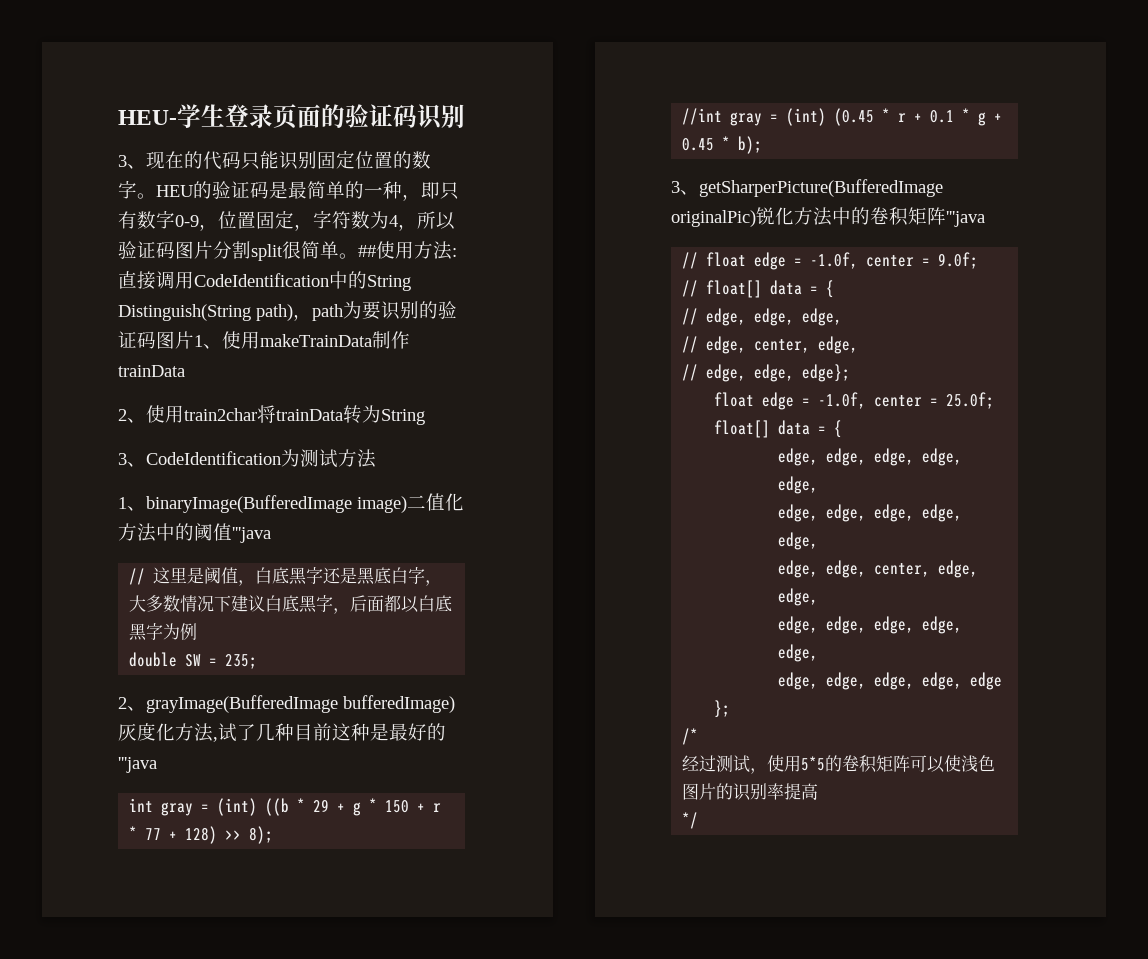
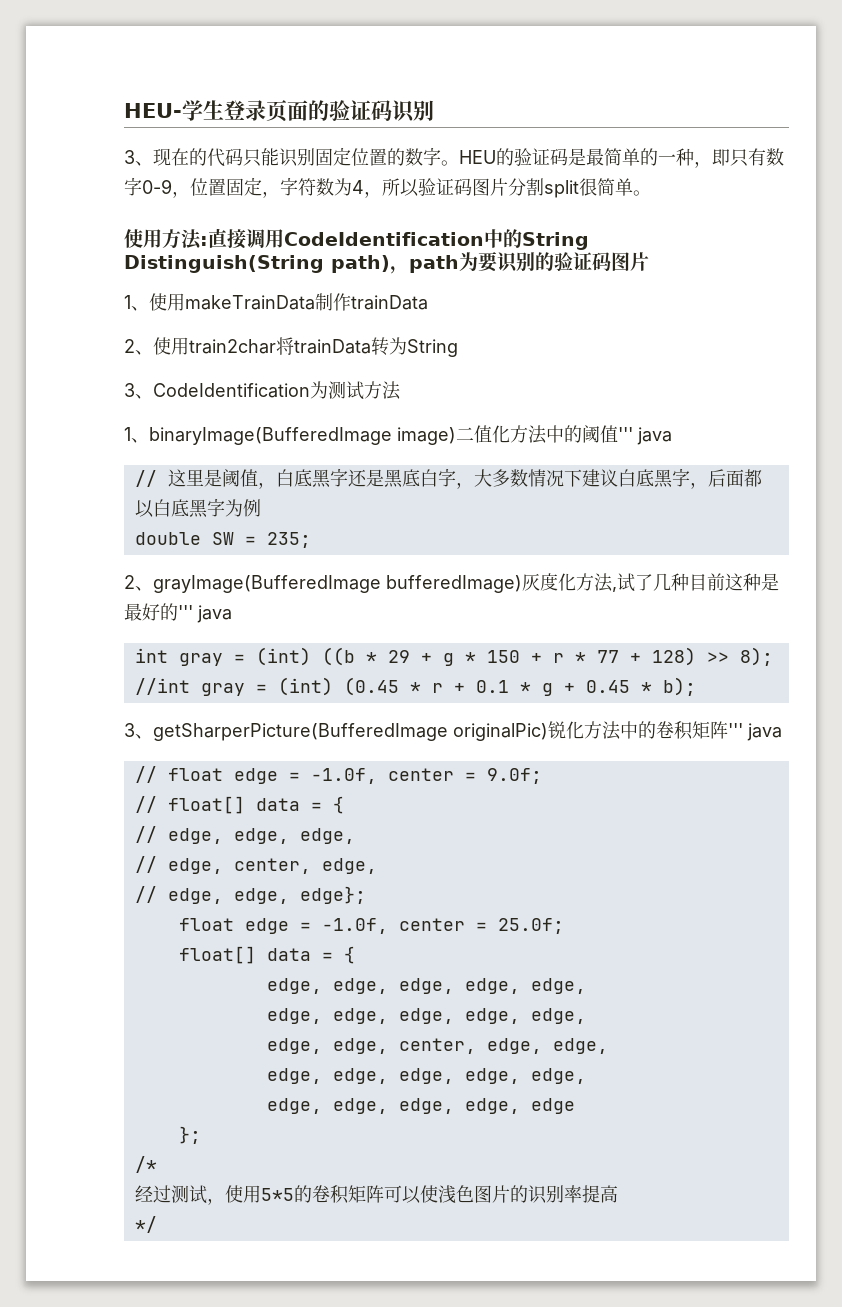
- HEU的验证码是最简单的一种，即只有数字0-9，位置固定，字符数为4，所以验证码图片分割split很简单。##使用方法:直接调用CodeIdentification中的String Distinguish(String path)，path为要识别的验证码图片1、使用makeTrainData制作trainData
+ HEU的验证码是最简单的一种，即只有数字0-9，位置固定，字符数为4，所以验证码图片分割split很简单。
+ 使用方法:直接调用CodeIdentification中的String Distinguish(String path)，path为要识别的验证码图片
+ 1、使用makeTrainData制作trainData
- 1、binaryImage(BufferedImage image)二值化方法中的阈值'''java
+ 1、binaryImage(BufferedImage image)二值化方法中的阈值''' java
- 2、grayImage(BufferedImage bufferedImage)灰度化方法,试了几种目前这种是最好的'''java
+ 2、grayImage(BufferedImage bufferedImage)灰度化方法,试了几种目前这种是最好的''' java
- 3、getSharperPicture(BufferedImage originalPic)锐化方法中的卷积矩阵'''java
+ 3、getSharperPicture(BufferedImage originalPic)锐化方法中的卷积矩阵''' java

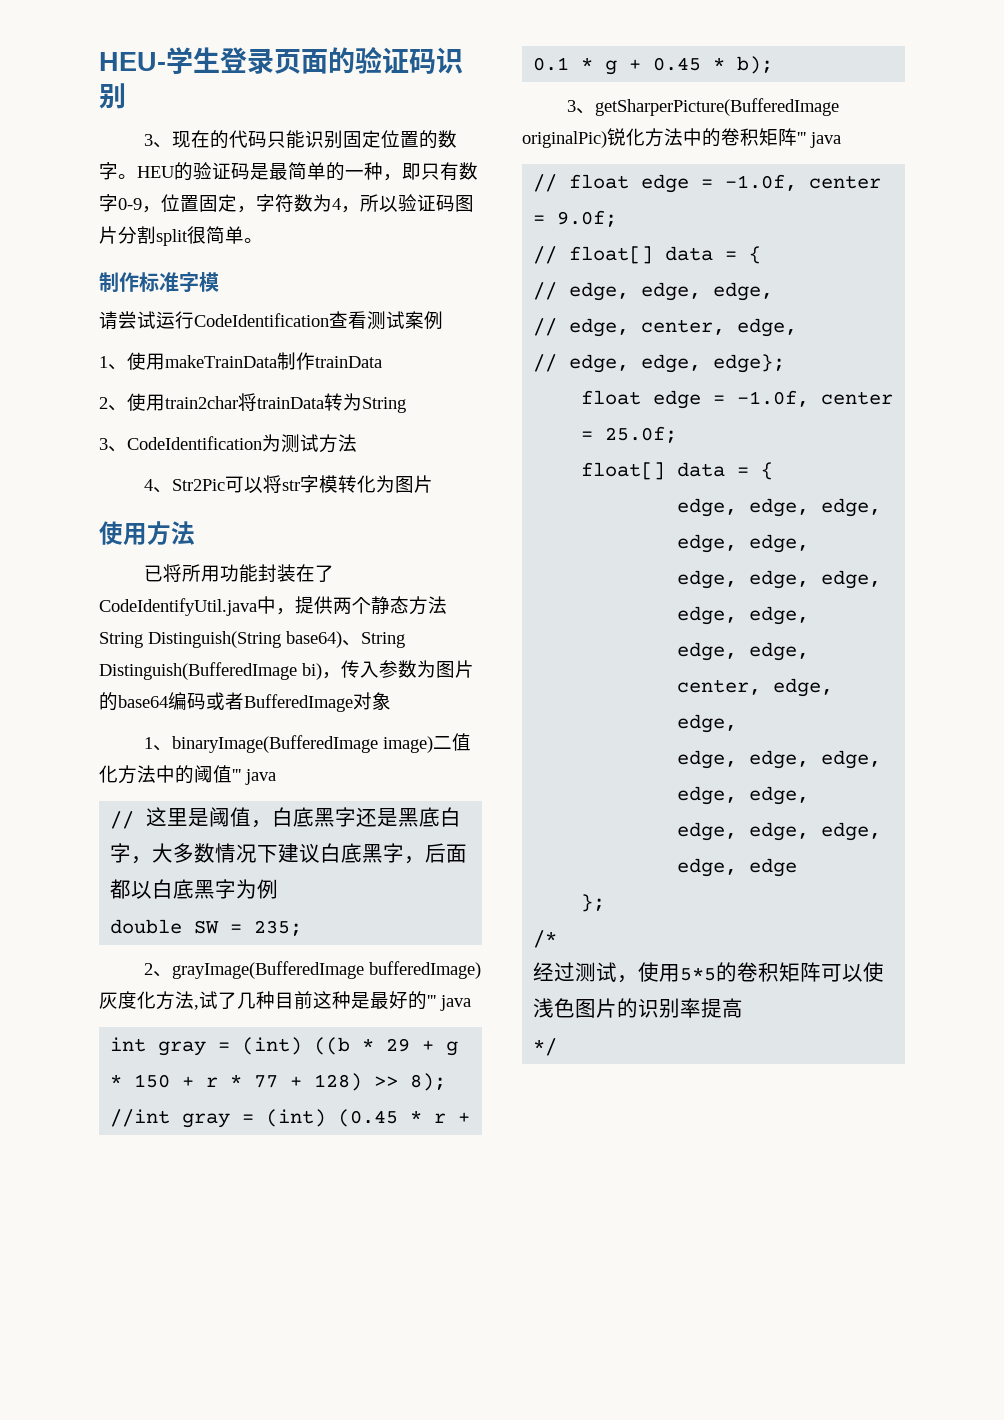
- 使用方法:直接调用CodeIdentification中的String Distinguish(String path)，path为要识别的验证码图片
+ 制作标准字模
+ 请尝试运行CodeIdentification查看测试案例
+ 4、Str2Pic可以将str字模转化为图片
+ 使用方法
+ 已将所用功能封装在了CodeIdentifyUtil.java中，提供两个静态方法String Distinguish(String base64)、String Distinguish(BufferedImage bi)，传入参数为图片的base64编码或者BufferedImage对象

